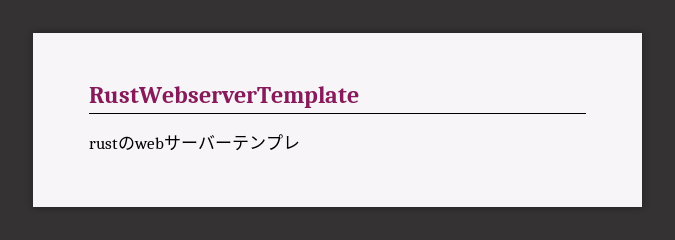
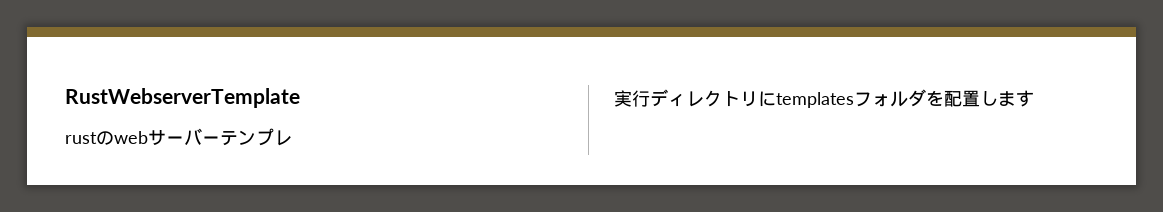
+ 実行ディレクトリにtemplatesフォルダを配置します

